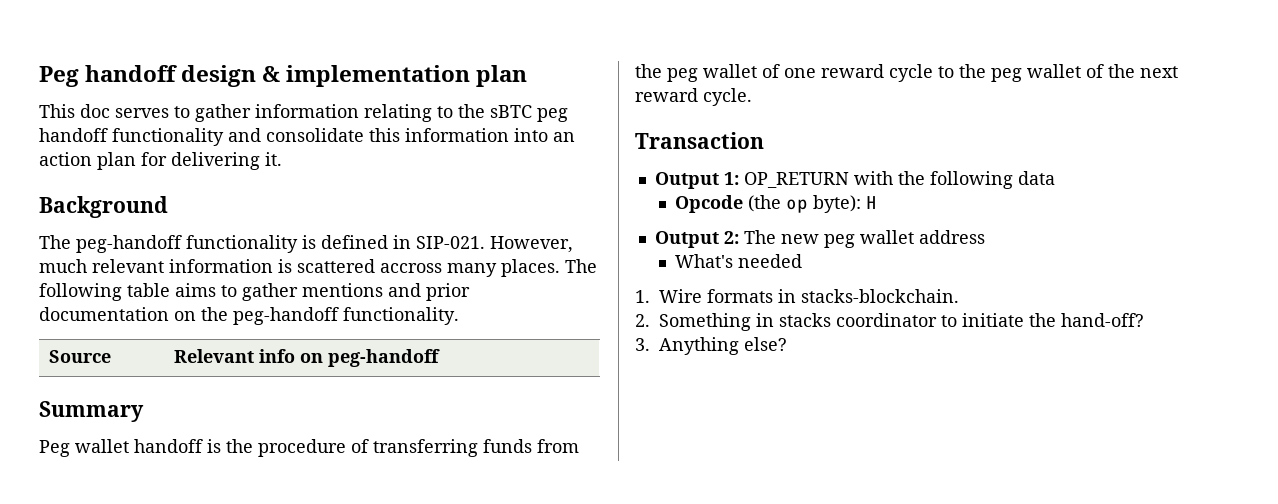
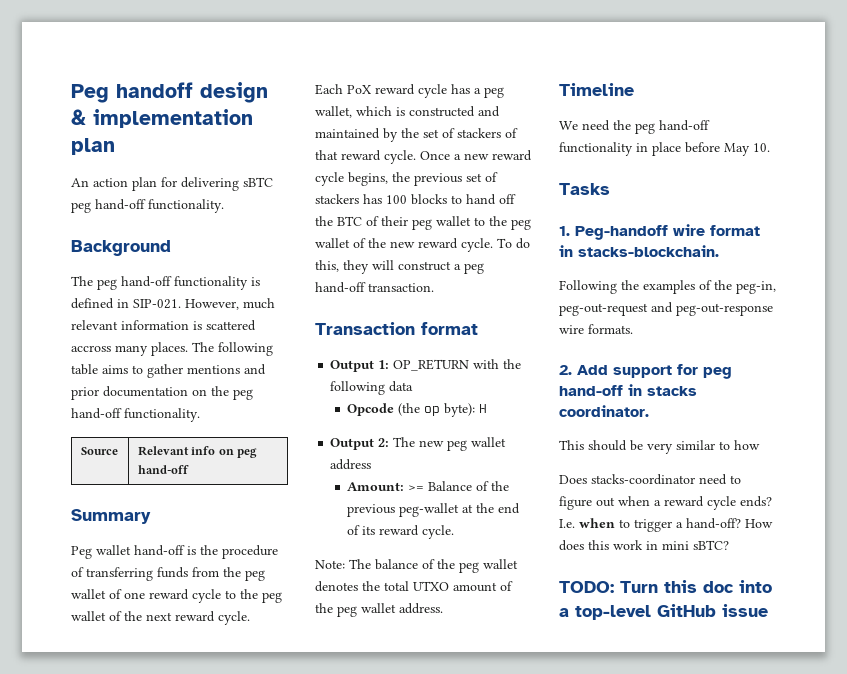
- This doc serves to gather information relating to the sBTC peg handoff functionality and consolidate this information into an action plan for delivering it.
+ An action plan for delivering sBTC peg hand-off functionality.
- The peg-handoff functionality is defined in SIP-021.
+ The peg hand-off functionality is defined in SIP-021.
- The following table aims to gather mentions and prior documentation on the peg-handoff functionality.
+ The following table aims to gather mentions and prior documentation on the peg hand-off functionality.
- Source | Relevant info on peg-handoff
+ Source | Relevant info on peg hand-off
- Peg wallet handoff is the procedure of transferring funds from the peg wallet of one reward cycle to the peg wallet of the next reward cycle.
+ Peg wallet hand-off is the procedure of transferring funds from the peg wallet of one reward cycle to the peg wallet of the next reward cycle.
+ Each PoX reward cycle has a peg wallet, which is constructed and maintained by the set of stackers of that reward cycle. Once a new reward cycle begins, the previous set of stackers has 100 blocks to hand off the BTC of their peg wallet to the peg wallet of the new reward cycle. To do this, they will construct a peg hand-off transaction.
- Transaction
+ Transaction format
- What's needed
- 1. Wire formats in stacks-blockchain.
- 2. Something in stacks coordinator to initiate the hand-off?
- 3. Anything else?
+ Amount: >= Balance of the previous peg-wallet at the end of its reward cycle.
+ Note: The balance of the peg wallet denotes the total UTXO amount of the peg wallet address.
+ Timeline
+ We need the peg hand-off functionality in place before May 10.
+ Tasks
+ 1. Peg-handoff wire format in stacks-blockchain.
+ Following the examples of the peg-in, peg-out-request and peg-out-response wire formats.
+ 2. Add support for peg hand-off in stacks coordinator.
+ This should be very similar to how
+ Does stacks-coordinator need to figure out when a reward cycle ends? I.e. when to trigger a hand-off? How does this work in mini sBTC?
+ TODO: Turn this doc into a top-level GitHub issue

